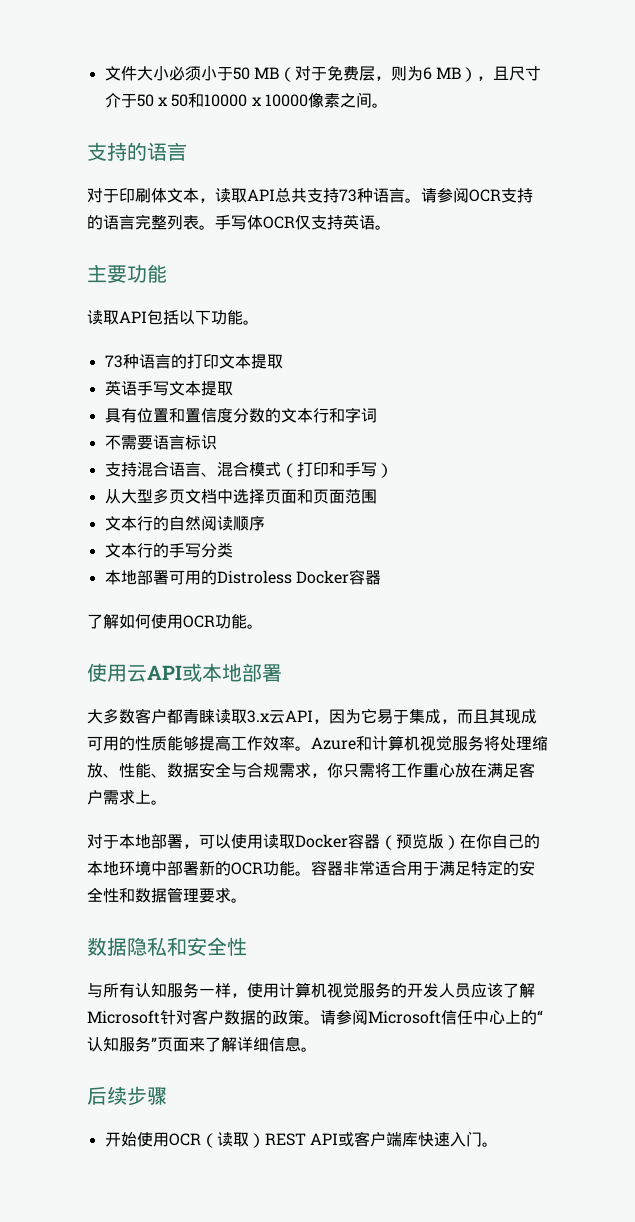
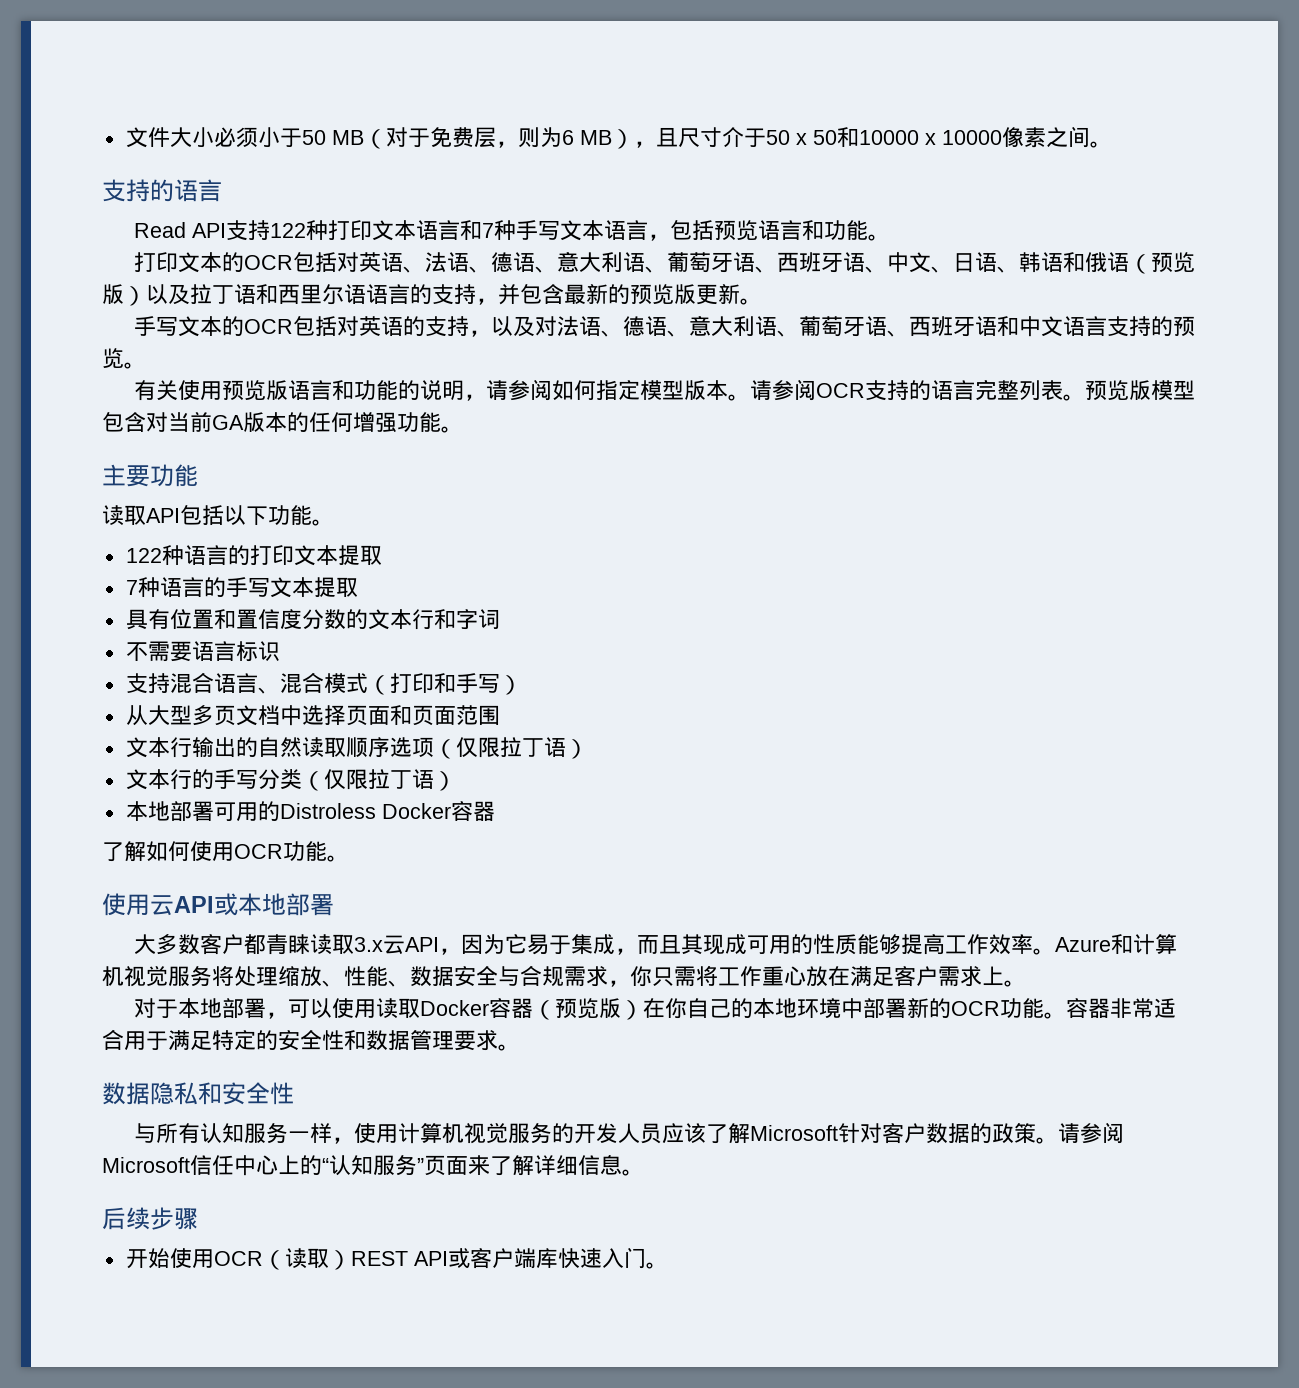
- 对于印刷体文本，读取API总共支持73种语言。
+ Read API支持122种打印文本语言和7种手写文本语言，包括预览语言和功能。
+ 打印文本的OCR包括对英语、法语、德语、意大利语、葡萄牙语、西班牙语、中文、日语、韩语和俄语（预览版）以及拉丁语和西里尔语语言的支持，并包含最新的预览版更新。
+ 手写文本的OCR包括对英语的支持，以及对法语、德语、意大利语、葡萄牙语、西班牙语和中文语言支持的预览。
+ 有关使用预览版语言和功能的说明，请参阅如何指定模型版本。
- 手写体OCR仅支持英语。
+ 预览版模型包含对当前GA版本的任何增强功能。
- 73种语言的打印文本提取
+ 122种语言的打印文本提取
- 英语手写文本提取
+ 7种语言的手写文本提取
- 文本行的自然阅读顺序
+ 文本行输出的自然读取顺序选项（仅限拉丁语）
- 文本行的手写分类
+ 文本行的手写分类（仅限拉丁语）

